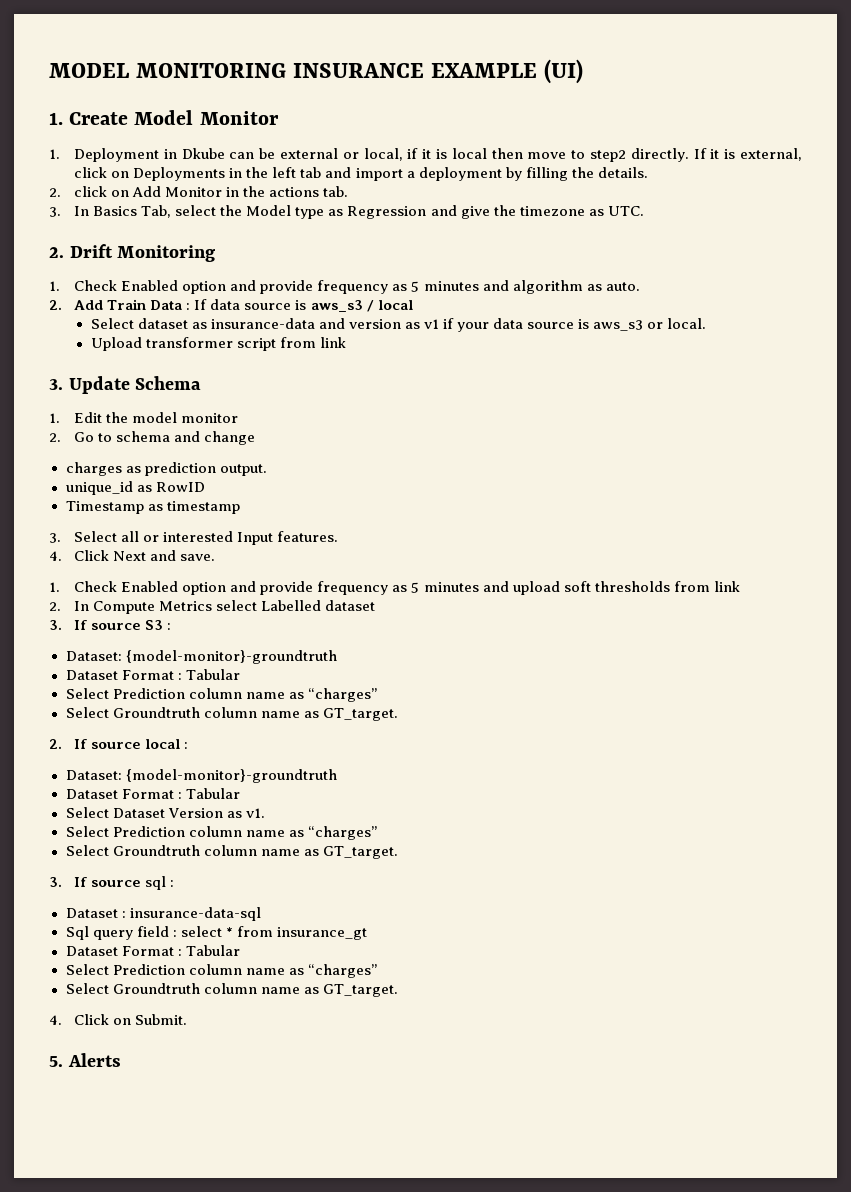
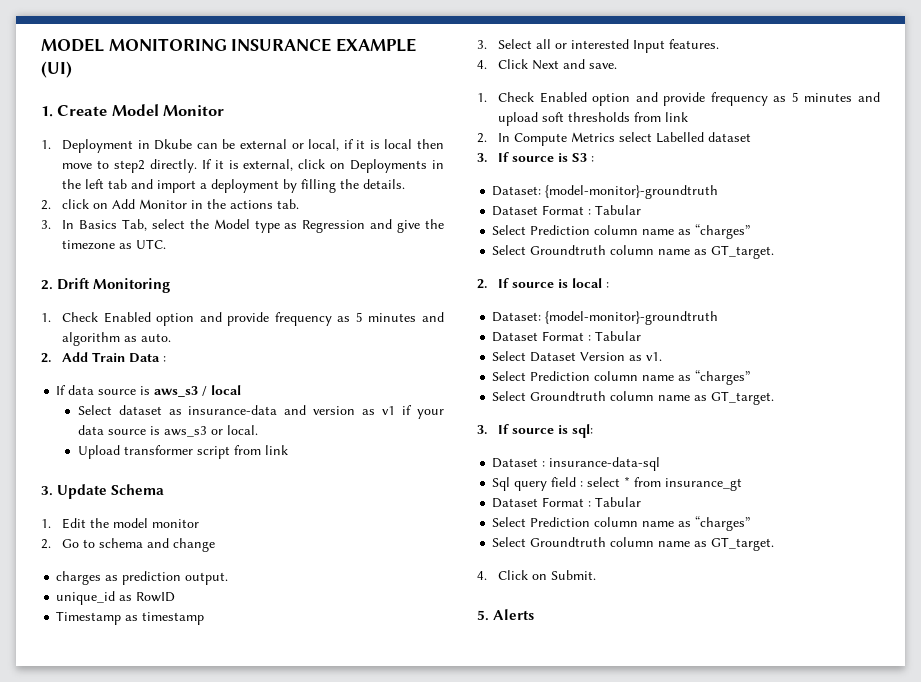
- 2. Add Train Data : If data source is aws_s3 / local
+ 2. Add Train Data :
+ If data source is aws_s3 / local
- 3. If source S3 :
+ 3. If source is S3 :
- 2. If source local :
+ 2. If source is local :
- 3. If source sql :
+ 3. If source is sql:

